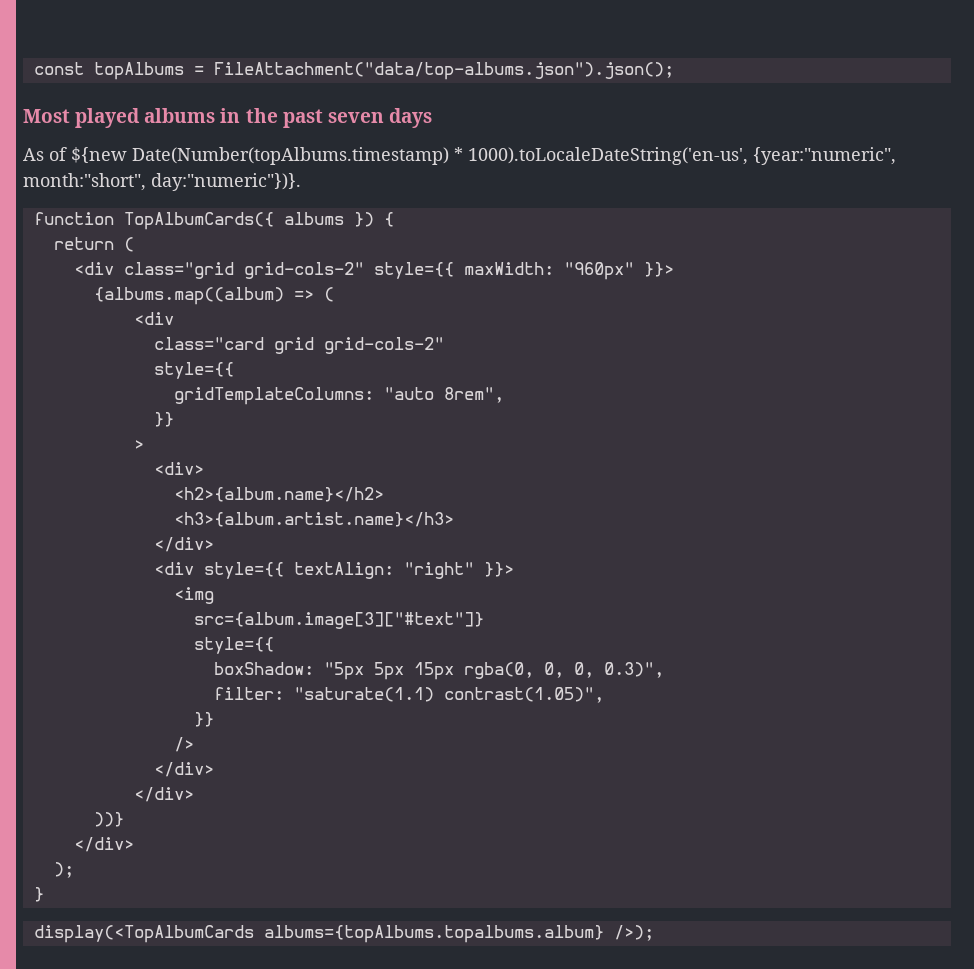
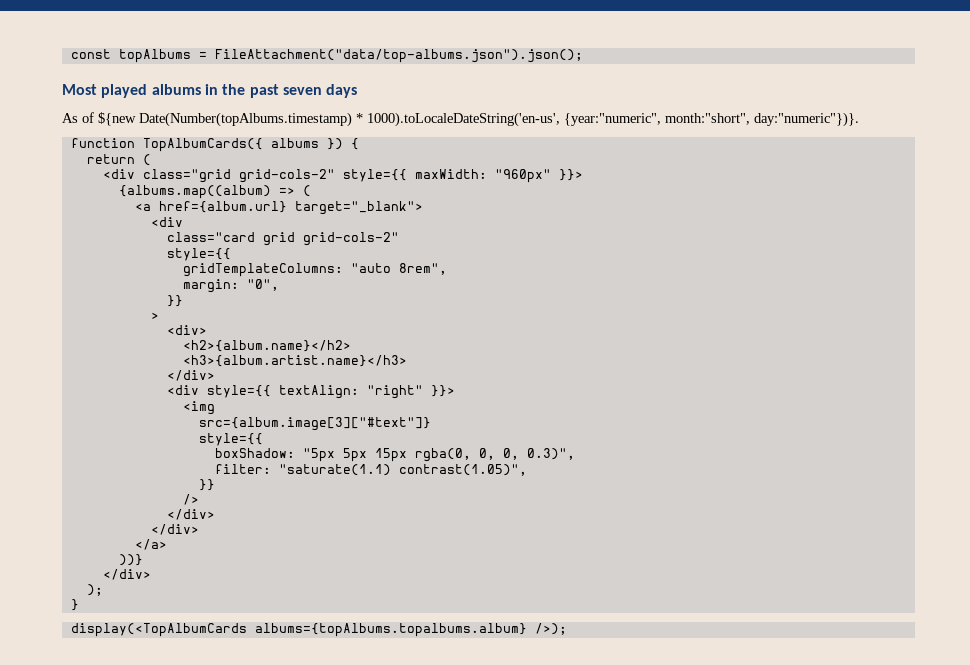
+ <a href={album.url} target="_blank">
+ margin: "0",
+ </a>

